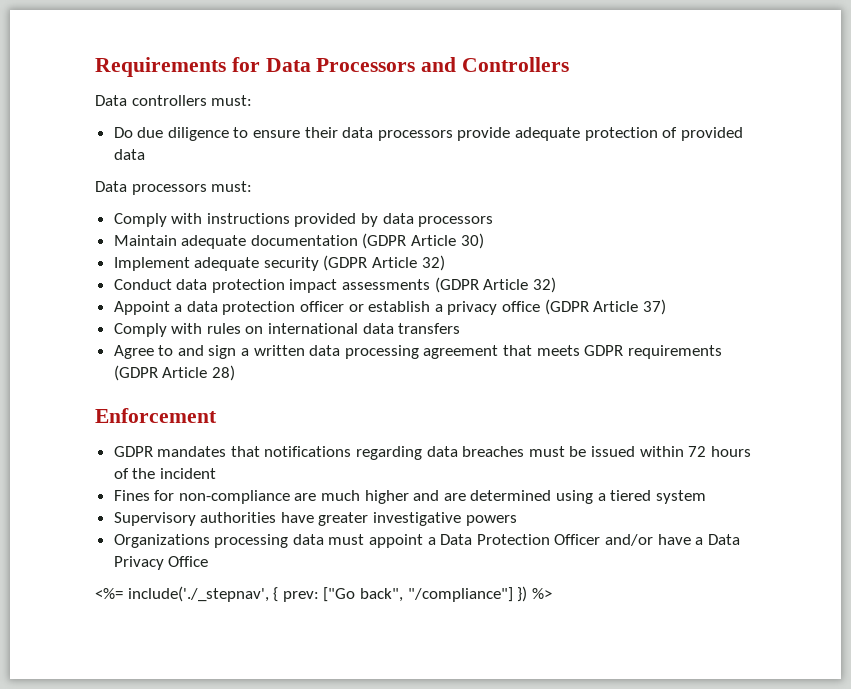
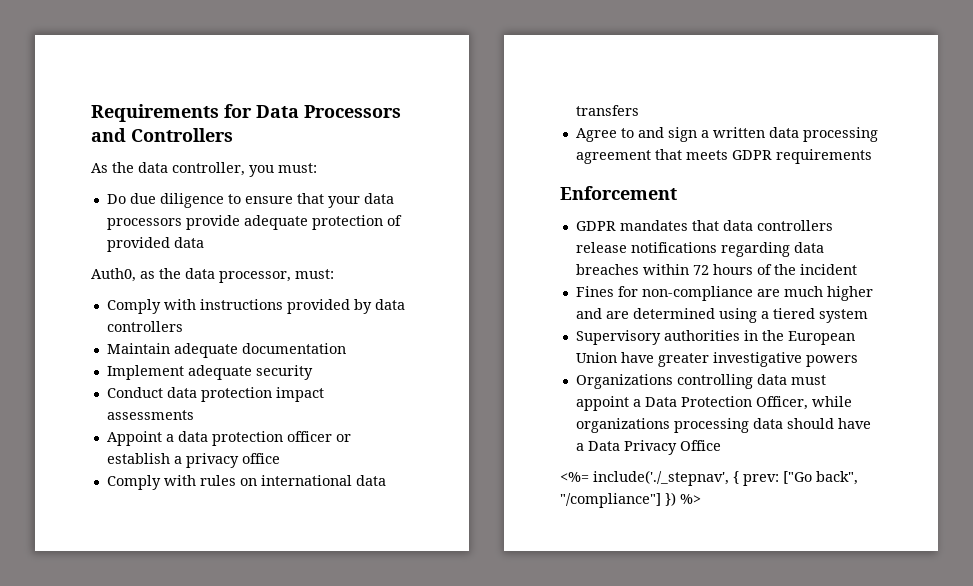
- Data controllers must:
+ As the data controller, you must:
- Do due diligence to ensure their data processors provide adequate protection of provided data
+ Do due diligence to ensure that your data processors provide adequate protection of provided data
- Data processors must:
+ Auth0, as the data processor, must:
- Comply with instructions provided by data processors
+ Comply with instructions provided by data controllers
- Maintain adequate documentation (GDPR Article 30)
+ Maintain adequate documentation
- Implement adequate security (GDPR Article 32)
+ Implement adequate security
- Conduct data protection impact assessments (GDPR Article 32)
+ Conduct data protection impact assessments
- Appoint a data protection officer or establish a privacy office (GDPR Article 37)
+ Appoint a data protection officer or establish a privacy office
- Agree to and sign a written data processing agreement that meets GDPR requirements (GDPR Article 28)
+ Agree to and sign a written data processing agreement that meets GDPR requirements
- GDPR mandates that notifications regarding data breaches must be issued within 72 hours of the incident
+ GDPR mandates that data controllers release notifications regarding data breaches within 72 hours of the incident
- Supervisory authorities have greater investigative powers
+ Supervisory authorities in the European Union have greater investigative powers
- Organizations processing data must appoint a Data Protection Officer and/or have a Data Privacy Office
+ Organizations controlling data must appoint a Data Protection Officer, while organizations processing data should have a Data Privacy Office

